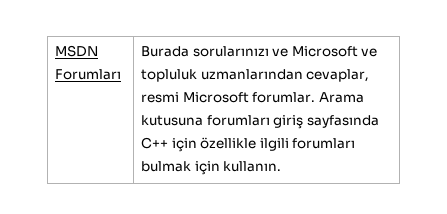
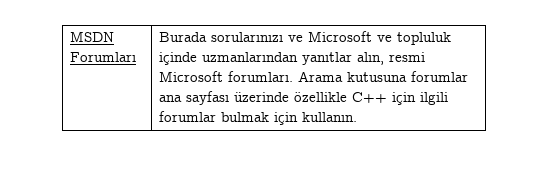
- MSDN Forumları | Burada sorularınızı ve Microsoft ve topluluk uzmanlarından cevaplar, resmi Microsoft forumlar. Arama kutusuna forumları giriş sayfasında C++ için özellikle ilgili forumları bulmak için kullanın.
+ MSDN Forumları | Burada sorularınızı ve Microsoft ve topluluk içinde uzmanlarından yanıtlar alın, resmi Microsoft forumları. Arama kutusuna forumlar ana sayfası üzerinde özellikle C++ için ilgili forumlar bulmak için kullanın.

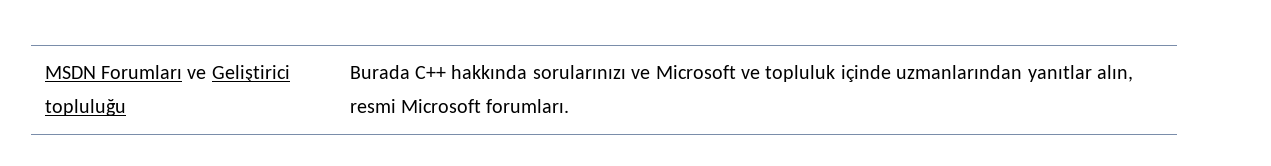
- MSDN Forumları | Burada sorularınızı ve Microsoft ve topluluk içinde uzmanlarından yanıtlar alın, resmi Microsoft forumları. Arama kutusuna forumlar ana sayfası üzerinde özellikle C++ için ilgili forumlar bulmak için kullanın.
+ MSDN Forumları ve Geliştirici topluluğu | Burada C++ hakkında sorularınızı ve Microsoft ve topluluk içinde uzmanlarından yanıtlar alın, resmi Microsoft forumları.

